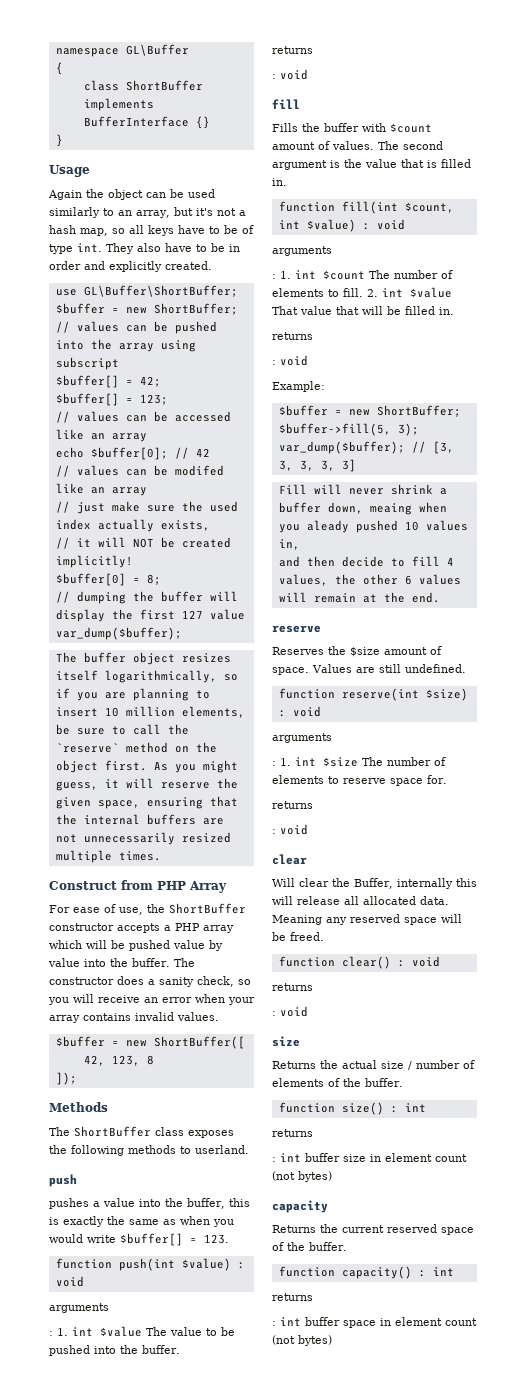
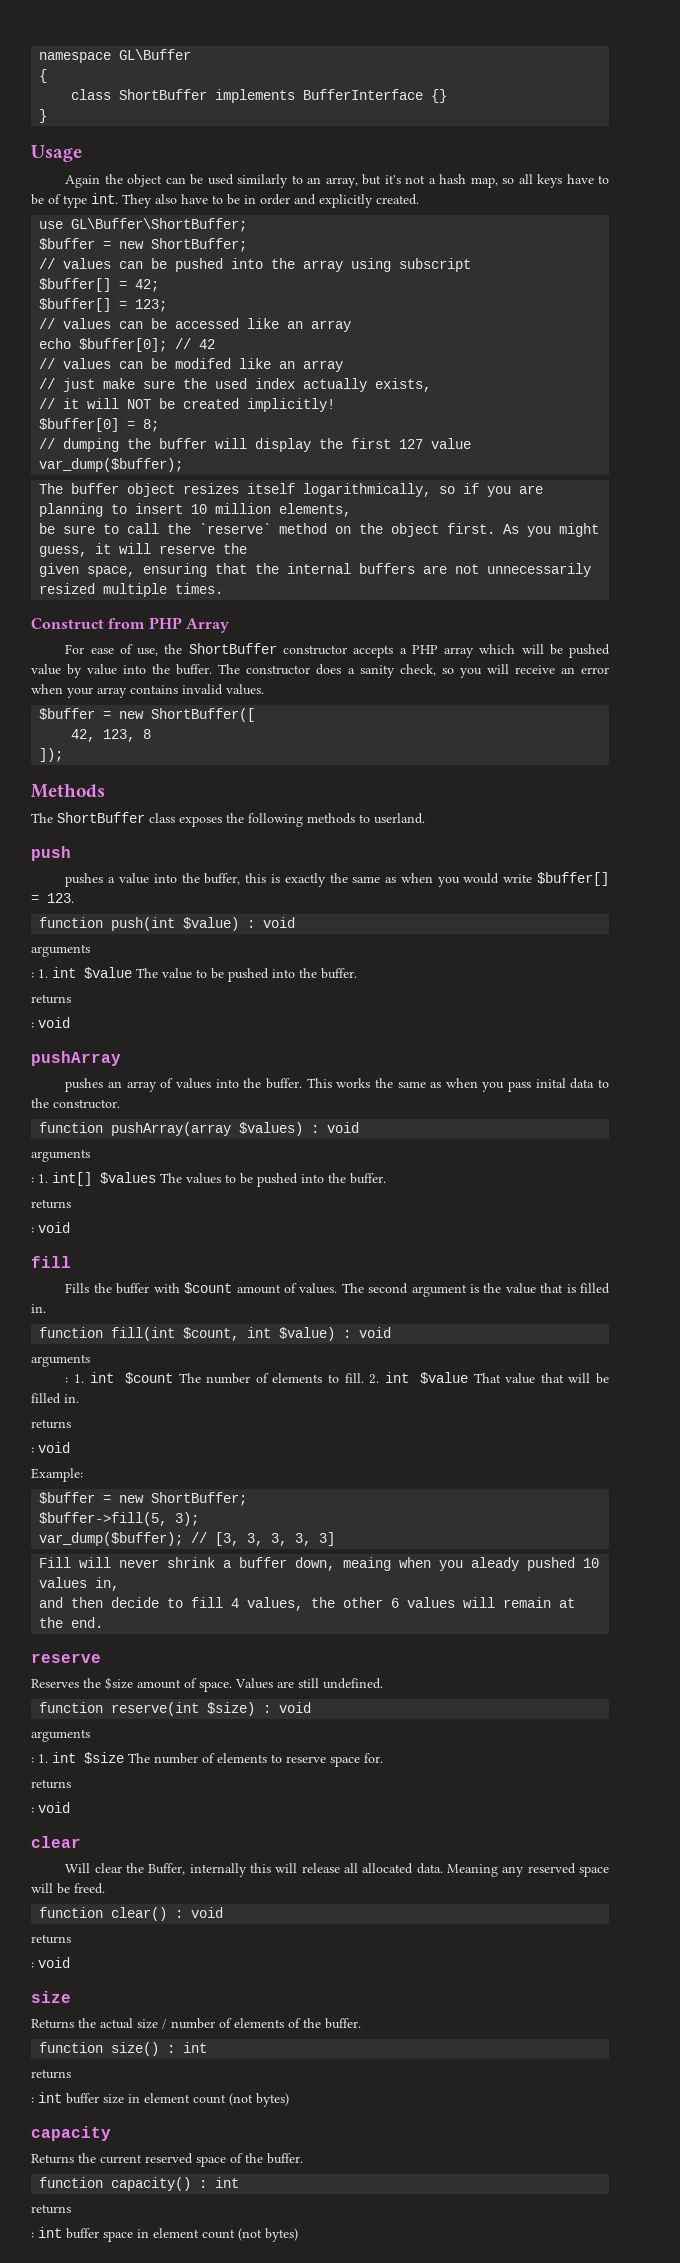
+ pushArray
+ pushes an array of values into the buffer. This works the same as when you pass inital data to the constructor.
+ function pushArray(array $values) : void
+ arguments
+ : 1. int[] $values The values to be pushed into the buffer.
+ returns
+ : void

